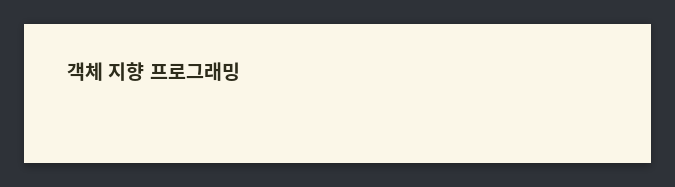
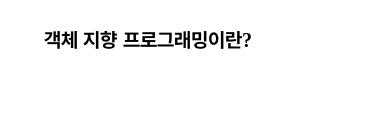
- 객체 지향 프로그래밍
+ 객체 지향 프로그래밍이란?

